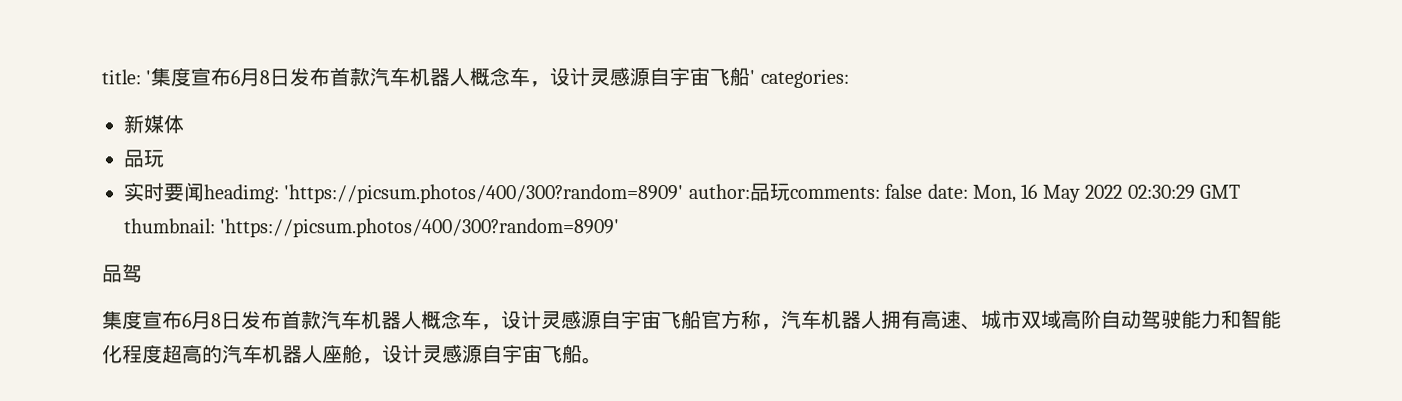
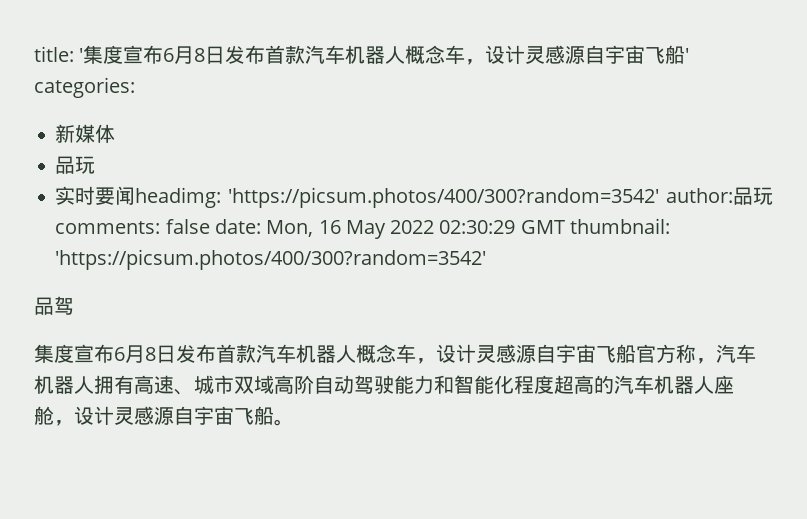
- 实时要闻headimg: 'https://picsum.photos/400/300?random=8909' author:品玩comments: false date: Mon, 16 May 2022 02:30:29 GMT thumbnail: 'https://picsum.photos/400/300?random=8909'
+ 实时要闻headimg: 'https://picsum.photos/400/300?random=3542' author:品玩comments: false date: Mon, 16 May 2022 02:30:29 GMT thumbnail: 'https://picsum.photos/400/300?random=3542'

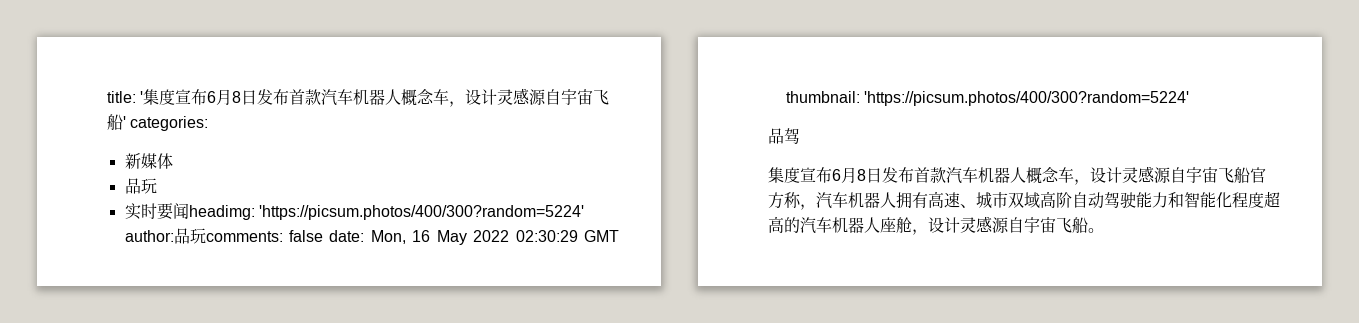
- 实时要闻headimg: 'https://picsum.photos/400/300?random=3542' author:品玩comments: false date: Mon, 16 May 2022 02:30:29 GMT thumbnail: 'https://picsum.photos/400/300?random=3542'
+ 实时要闻headimg: 'https://picsum.photos/400/300?random=5224' author:品玩comments: false date: Mon, 16 May 2022 02:30:29 GMT thumbnail: 'https://picsum.photos/400/300?random=5224'

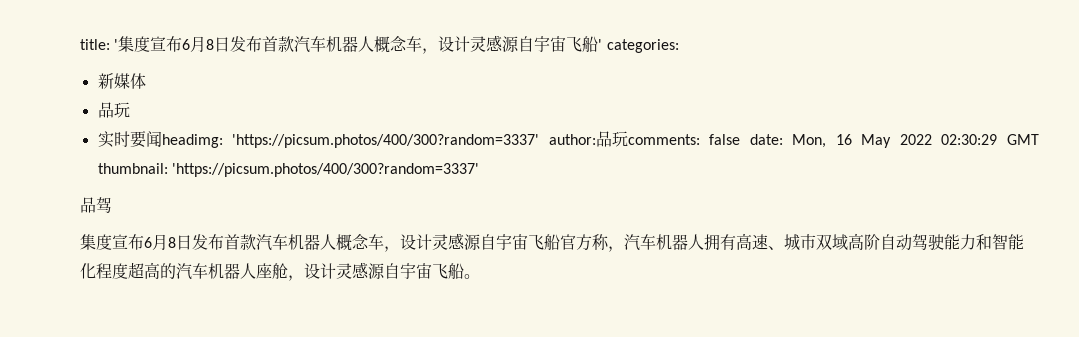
- 实时要闻headimg: 'https://picsum.photos/400/300?random=5224' author:品玩comments: false date: Mon, 16 May 2022 02:30:29 GMT thumbnail: 'https://picsum.photos/400/300?random=5224'
+ 实时要闻headimg: 'https://picsum.photos/400/300?random=3337' author:品玩comments: false date: Mon, 16 May 2022 02:30:29 GMT thumbnail: 'https://picsum.photos/400/300?random=3337'

